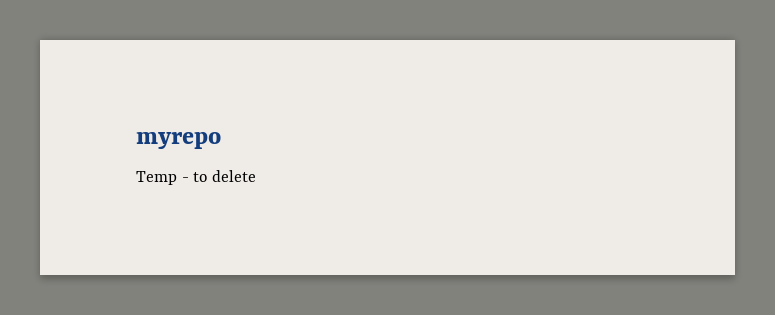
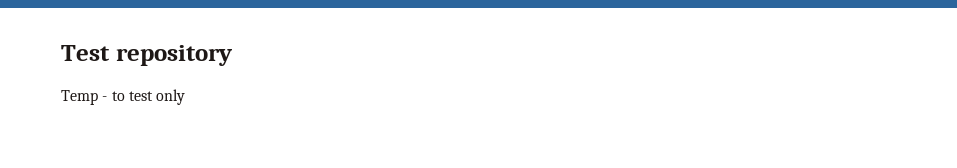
- myrepo
+ Test repository
- Temp - to delete
+ Temp - to test only

